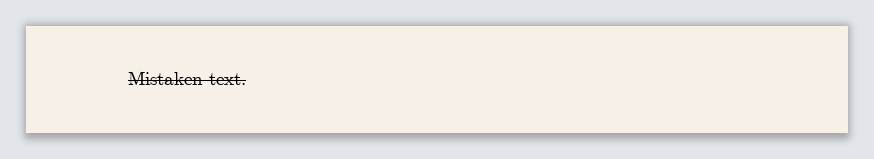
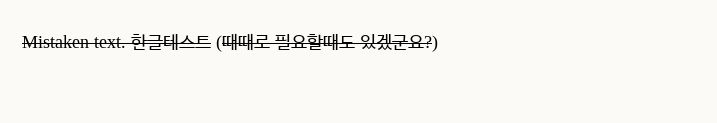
+ 한글테스트 (때때로 필요할때도 있겠군요?)

